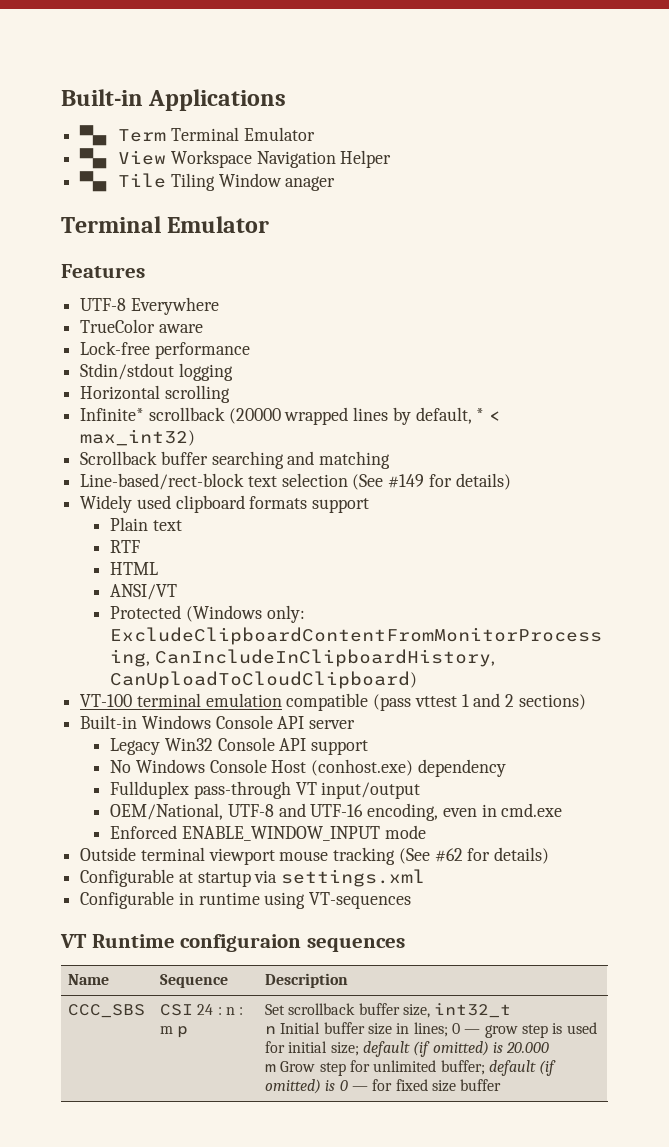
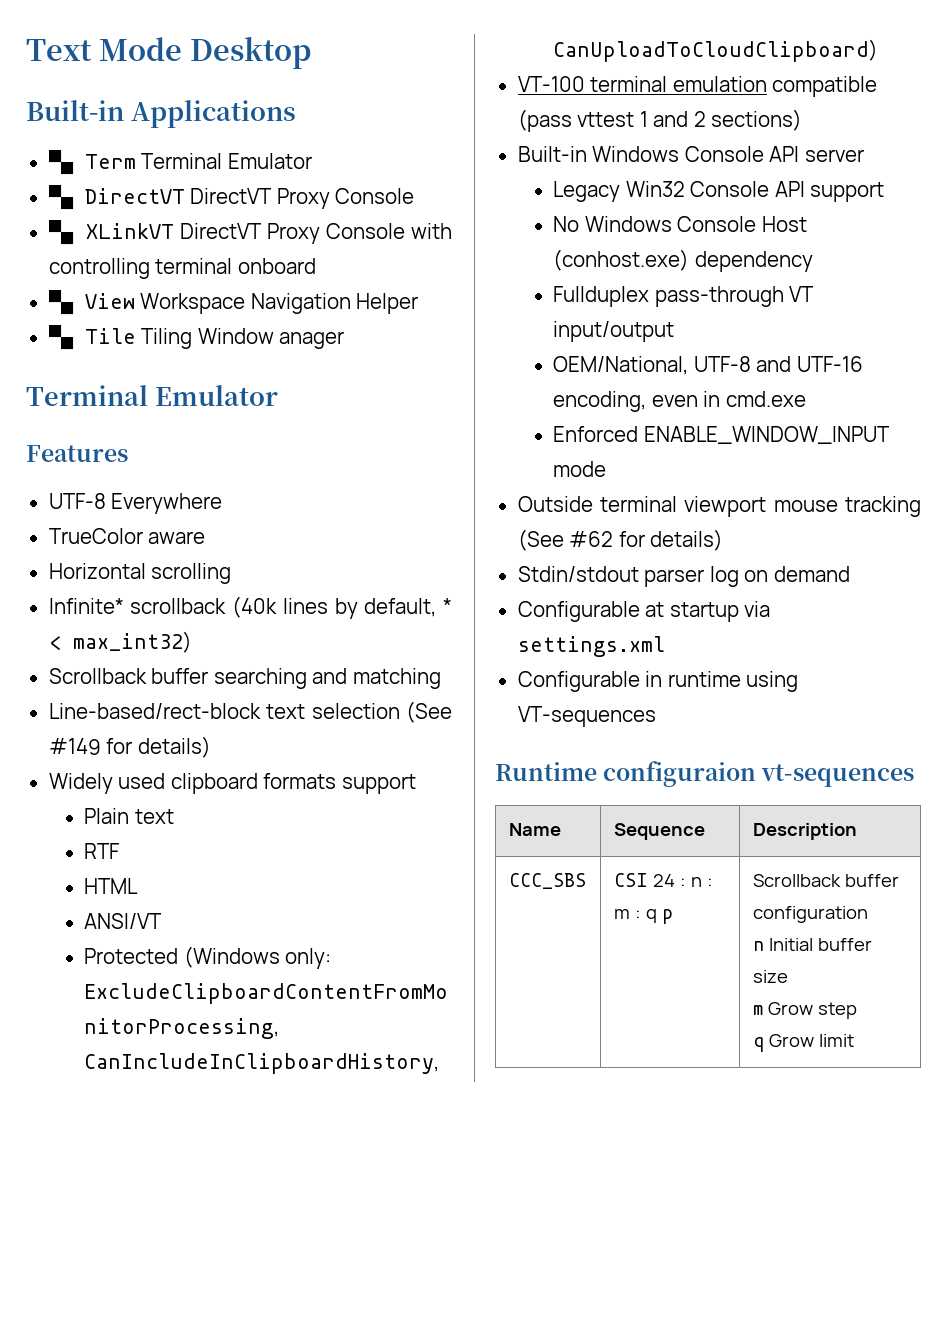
+ Text Mode Desktop
+ ▀▄ DirectVT DirectVT Proxy Console
+ ▀▄ XLinkVT DirectVT Proxy Console with controlling terminal onboard
- Lock-free performance
- Stdin/stdout logging
- Infinite* scrollback (20000 wrapped lines by default, * < max_int32)
+ Infinite* scrollback (40k lines by default, * < max_int32)
+ Stdin/stdout parser log on demand
- VT Runtime configuraion sequences
+ Runtime configuraion vt-sequences
- CSI 24 : n : m p
+ CSI 24 : n : m : q p
- Set scrollback buffer size, int32_t
+ Scrollback buffer configuration
- n Initial buffer size in lines; 0 — grow step is used for initial size; default (if omitted) is 20.000
- m Grow step for unlimited buffer; default (if omitted) is 0 — for fixed size buffer
+ n Initial buffer size
+ m Grow step
+ q Grow limit

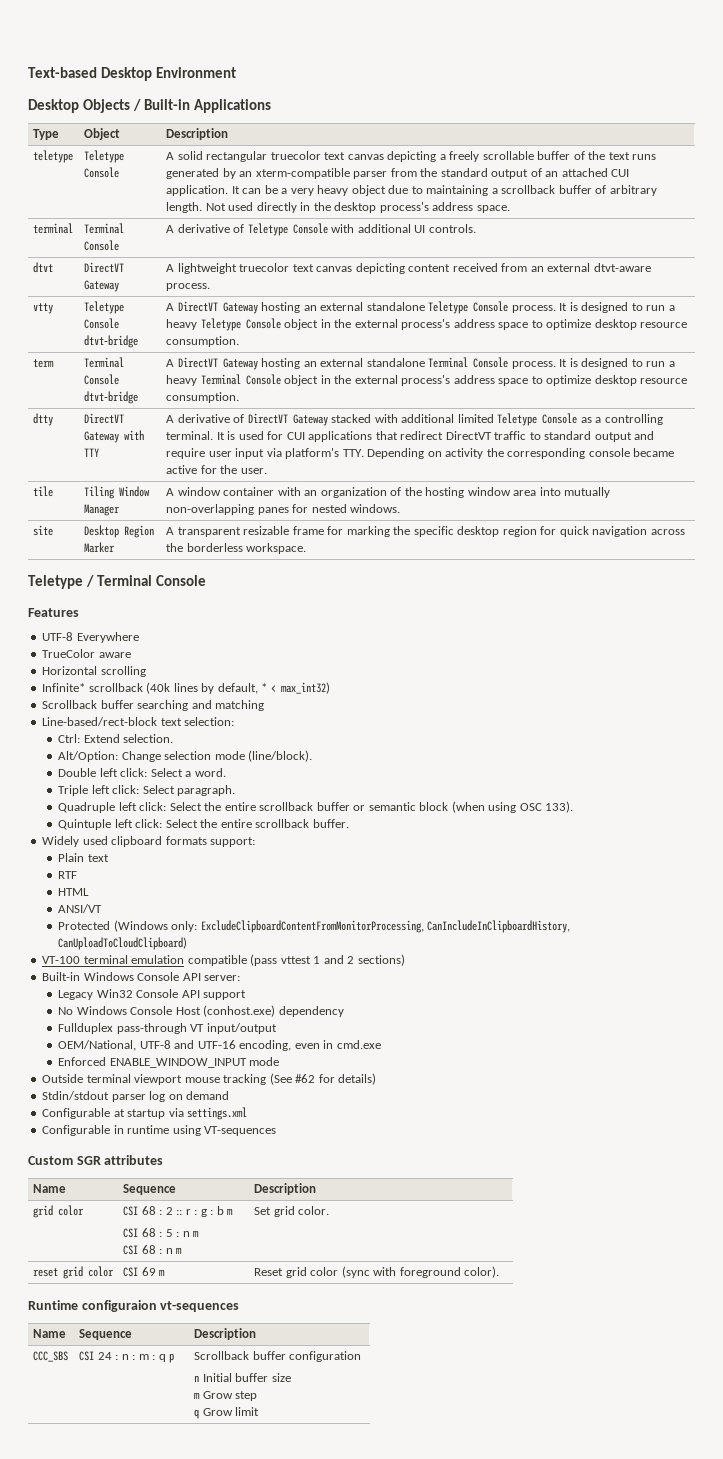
- Text Mode Desktop
- Built-in Applications
- ▀▄ Term Terminal Emulator
- ▀▄ DirectVT DirectVT Proxy Console
- ▀▄ XLinkVT DirectVT Proxy Console with controlling terminal onboard
- ▀▄ View Workspace Navigation Helper
- ▀▄ Tile Tiling Window anager
- Terminal Emulator
+ Text-based Desktop Environment
+ Desktop Objects / Built-in Applications
+ Type | Object | Description
+ teletype | Teletype Console | A solid rectangular truecolor text canvas depicting a freely scrollable buffer of the text runs generated by an xterm-compatible parser from the standard output of an attached CUI application. It can be a very heavy object due to maintaining a scrollback buffer of arbitrary length. Not used directly in the desktop process's address space.
+ terminal | Terminal Console | A derivative of Teletype Console with additional UI controls.
+ dtvt | DirectVT Gateway | A lightweight truecolor text canvas depicting content received from an external dtvt-aware process.
+ vtty | Teletype Console dtvt‑bridge | A DirectVT Gateway hosting an external standalone Teletype Console process. It is designed to run a heavy Teletype Console object in the external process's address space to optimize desktop resource consumption.
+ term | Terminal Console dtvt‑bridge | A DirectVT Gateway hosting an external standalone Terminal Console process. It is designed to run a heavy Terminal Console object in the external process's address space to optimize desktop resource consumption.
+ dtty | DirectVT Gateway with TTY | A derivative of DirectVT Gateway stacked with additional limited Teletype Console as a controlling terminal. It is used for CUI applications that redirect DirectVT traffic to standard output and require user input via platform's TTY. Depending on activity the corresponding console became active for the user.
+ tile | Tiling Window Manager | A window container with an organization of the hosting window area into mutually non-overlapping panes for nested windows.
+ site | Desktop Region Marker | A transparent resizable frame for marking the specific desktop region for quick navigation across the borderless workspace.
+ Teletype / Terminal Console
- Line-based/rect-block text selection (See #149 for details)
+ Line-based/rect-block text selection:
+ Ctrl: Extend selection.
+ Alt/Option: Change selection mode (line/block).
+ Double left click: Select a word.
+ Triple left click: Select paragraph.
+ Quadruple left click: Select the entire scrollback buffer or semantic block (when using OSC 133).
+ Quintuple left click: Select the entire scrollback buffer.
- Widely used clipboard formats support
+ Widely used clipboard formats support:
- Built-in Windows Console API server
+ Built-in Windows Console API server:
+ Custom SGR attributes
+ Name | Sequence | Description
+ grid color | CSI 68 : 2 :: r : g : b m
+ CSI 68 : 5 : n m
+ CSI 68 : n m | Set grid color.
+ reset grid color | CSI 69 m | Reset grid color (sync with foreground color).

